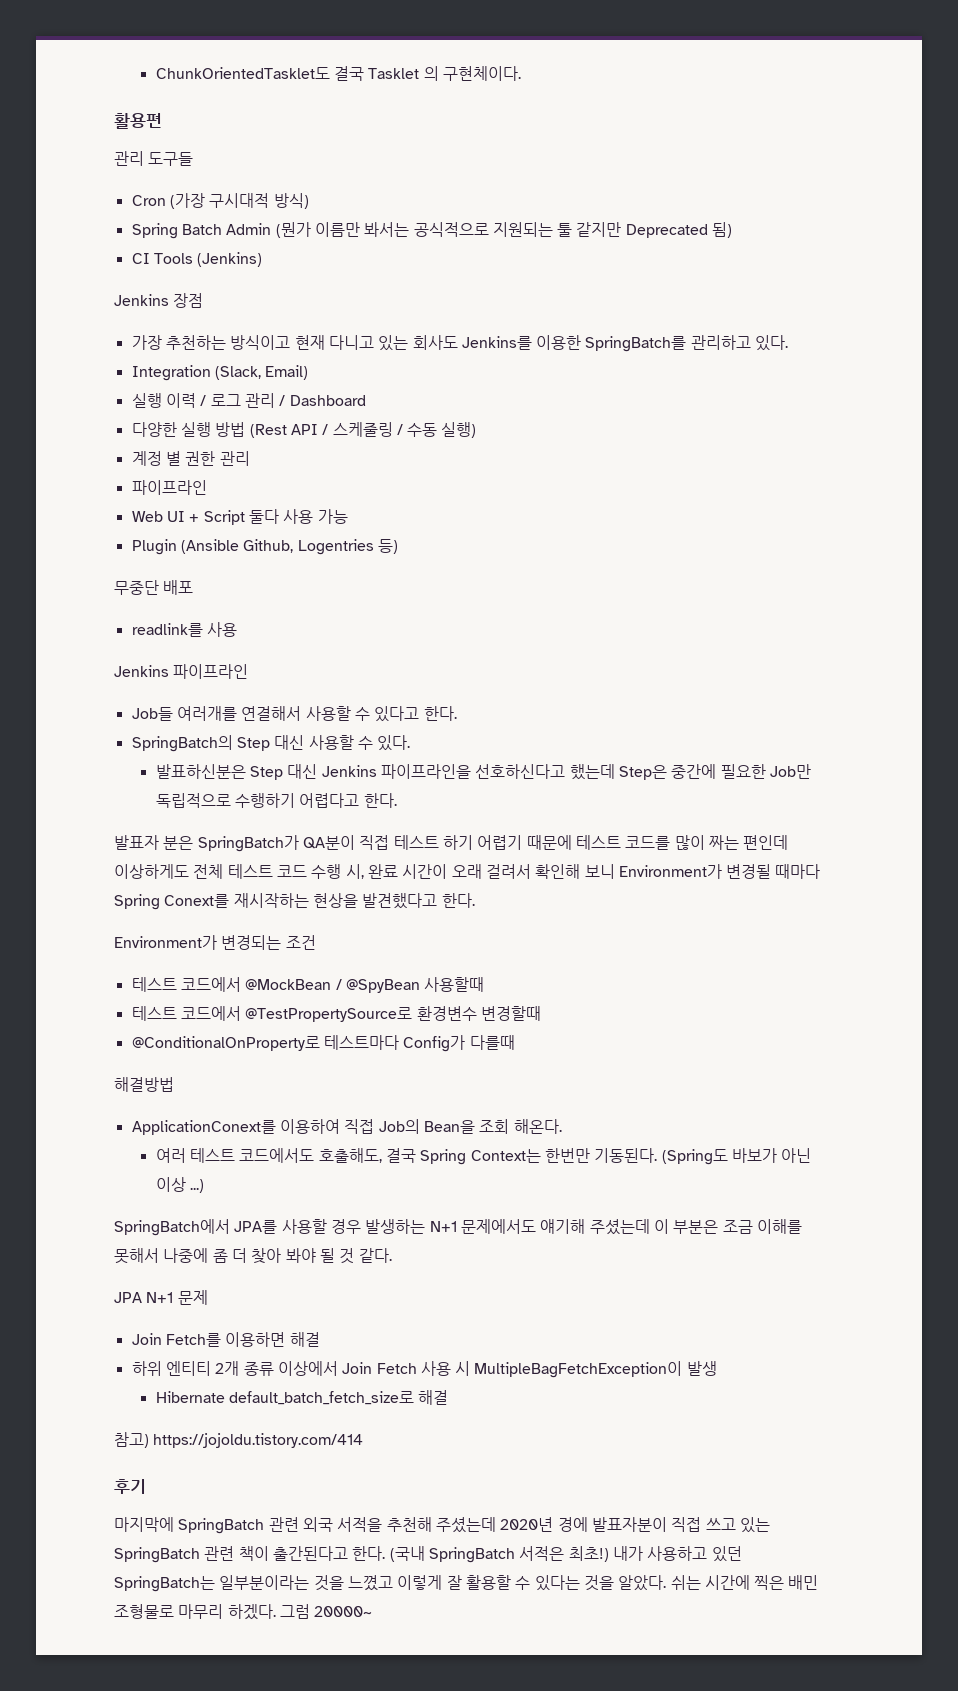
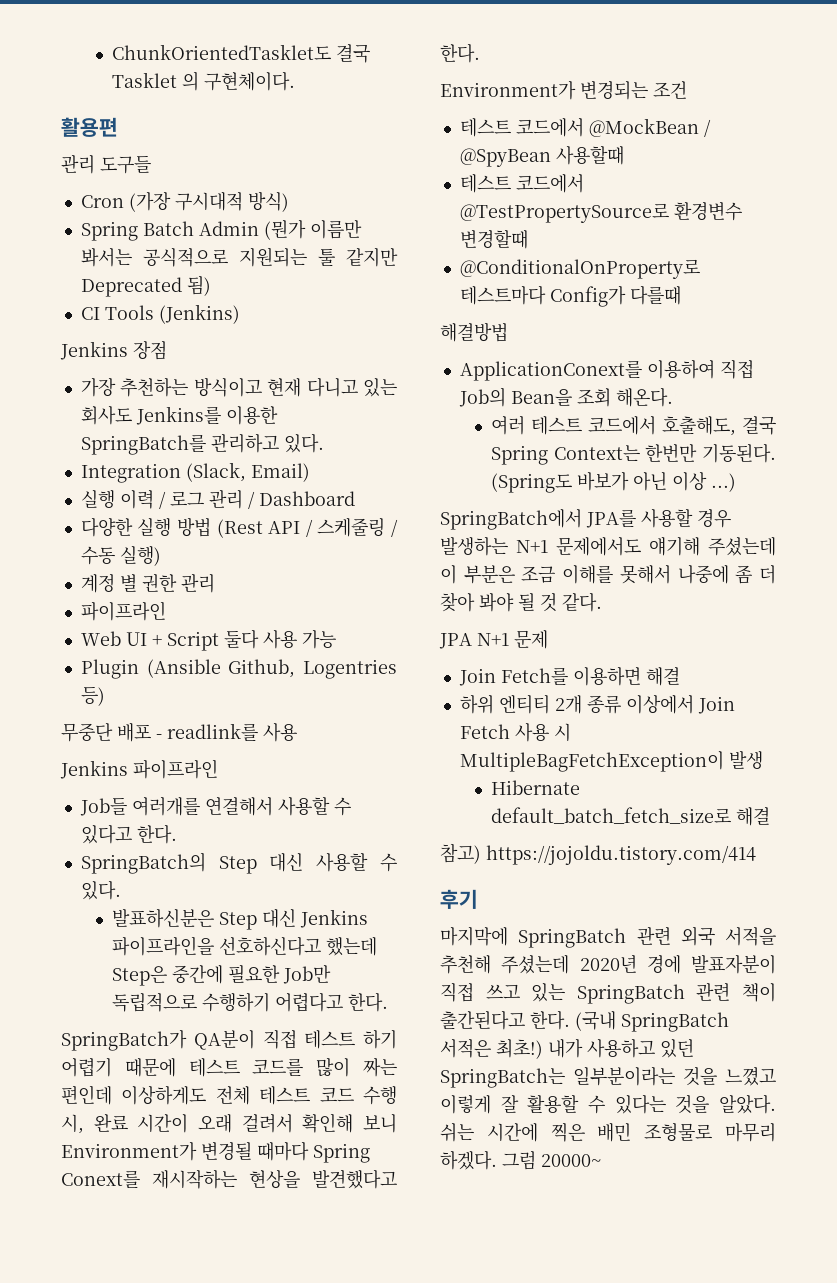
- 무중단 배포
- readlink를 사용
+ 무중단 배포 - readlink를 사용
- 발표자 분은 SpringBatch가 QA분이 직접 테스트 하기 어렵기 때문에 테스트 코드를 많이 짜는 편인데 이상하게도 전체 테스트 코드 수행 시, 완료 시간이 오래 걸려서 확인해 보니 Environment가 변경될 때마다 Spring Conext를 재시작하는 현상을 발견했다고 한다.
+ SpringBatch가 QA분이 직접 테스트 하기 어렵기 때문에 테스트 코드를 많이 짜는 편인데 이상하게도 전체 테스트 코드 수행 시, 완료 시간이 오래 걸려서 확인해 보니 Environment가 변경될 때마다 Spring Conext를 재시작하는 현상을 발견했다고 한다.
- 여러 테스트 코드에서도 호출해도, 결국 Spring Context는 한번만 기동된다.
+ 여러 테스트 코드에서 호출해도, 결국 Spring Context는 한번만 기동된다.

